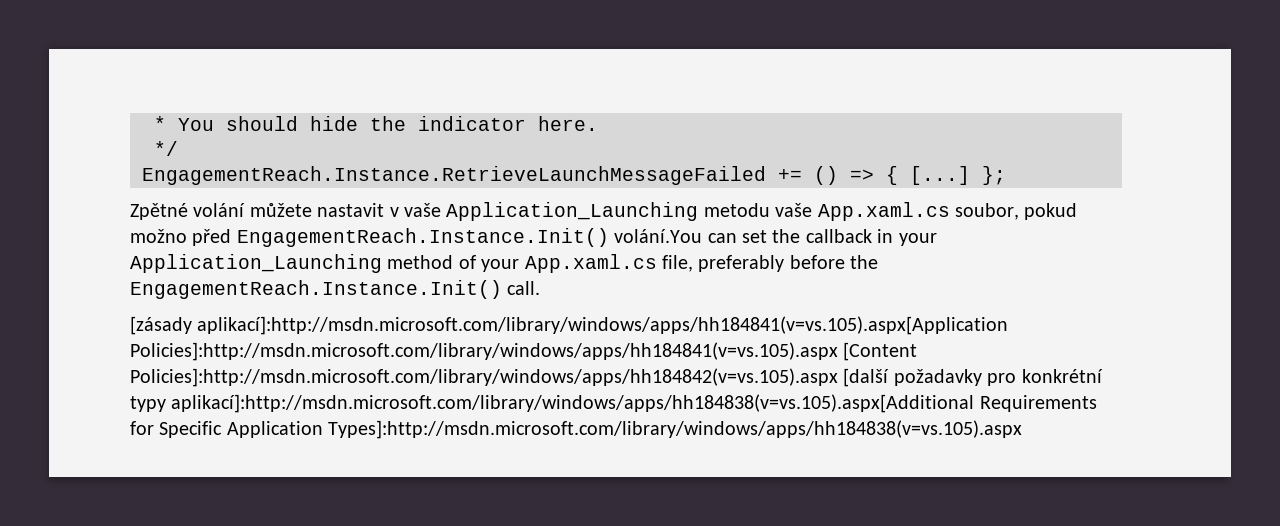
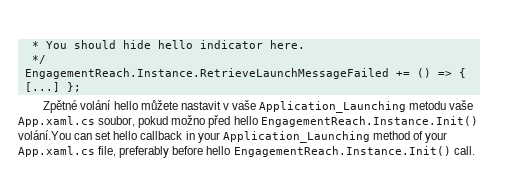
- * You should hide the indicator here.
+ * You should hide hello indicator here.
- Zpětné volání můžete nastavit v vaše Application_Launching metodu vaše App.xaml.cs soubor, pokud možno před EngagementReach.Instance.Init() volání.You can set the callback in your Application_Launching method of your App.xaml.cs file, preferably before the EngagementReach.Instance.Init() call.
+ Zpětné volání hello můžete nastavit v vaše Application_Launching metodu vaše App.xaml.cs soubor, pokud možno před hello EngagementReach.Instance.Init() volání.You can set hello callback in your Application_Launching method of your App.xaml.cs file, preferably before hello EngagementReach.Instance.Init() call.
- [zásady aplikací]:http://msdn.microsoft.com/library/windows/apps/hh184841(v=vs.105).aspx[Application Policies]:http://msdn.microsoft.com/library/windows/apps/hh184841(v=vs.105).aspx [Content Policies]:http://msdn.microsoft.com/library/windows/apps/hh184842(v=vs.105).aspx [další požadavky pro konkrétní typy aplikací]:http://msdn.microsoft.com/library/windows/apps/hh184838(v=vs.105).aspx[Additional Requirements for Specific Application Types]:http://msdn.microsoft.com/library/windows/apps/hh184838(v=vs.105).aspx

